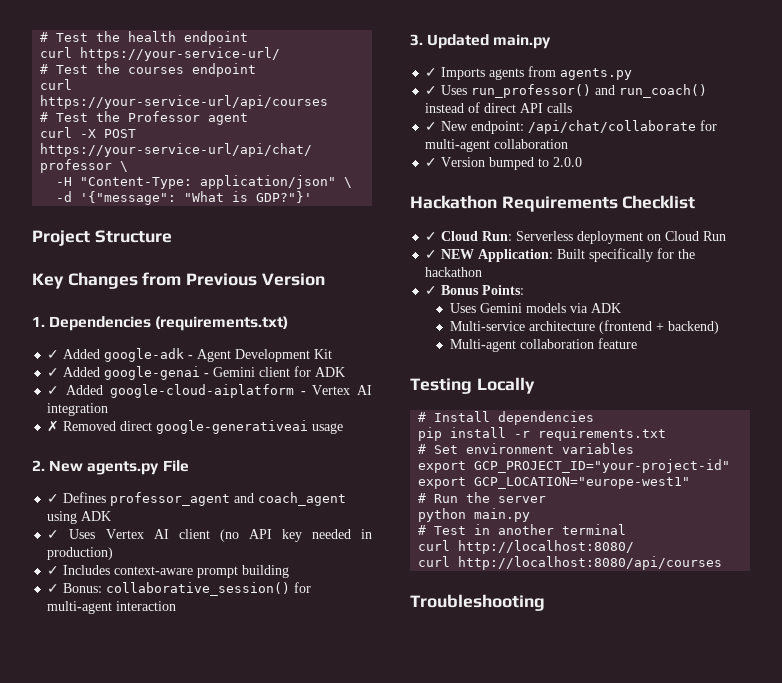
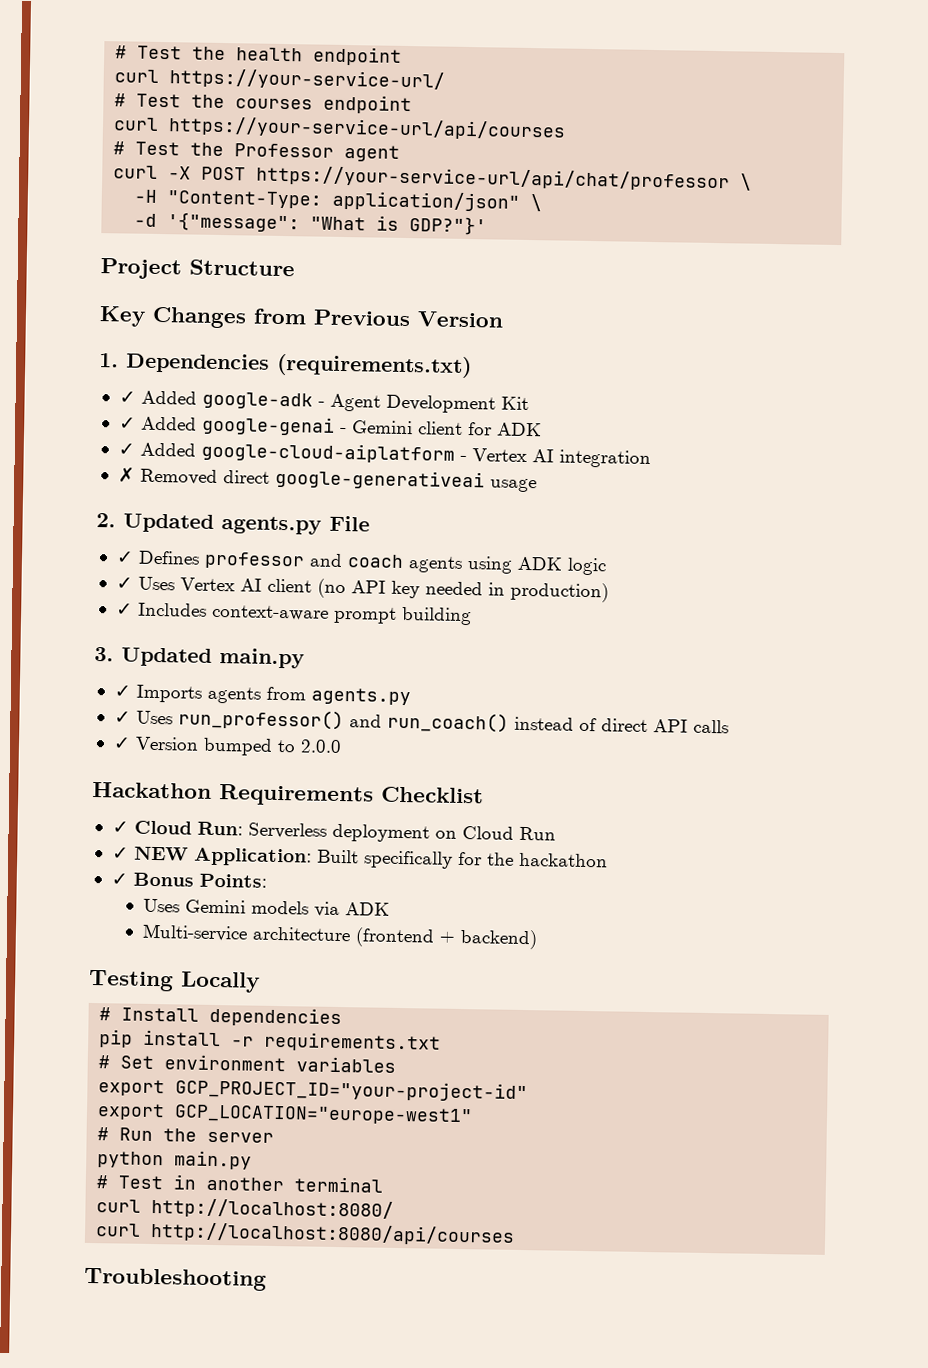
- 2. New agents.py File
+ 2. Updated agents.py File
- ✓ Defines professor_agent and coach_agent using ADK
+ ✓ Defines professor and coach agents using ADK logic
- ✓ Bonus: collaborative_session() for multi-agent interaction
- ✓ New endpoint: /api/chat/collaborate for multi-agent collaboration
- Multi-agent collaboration feature

